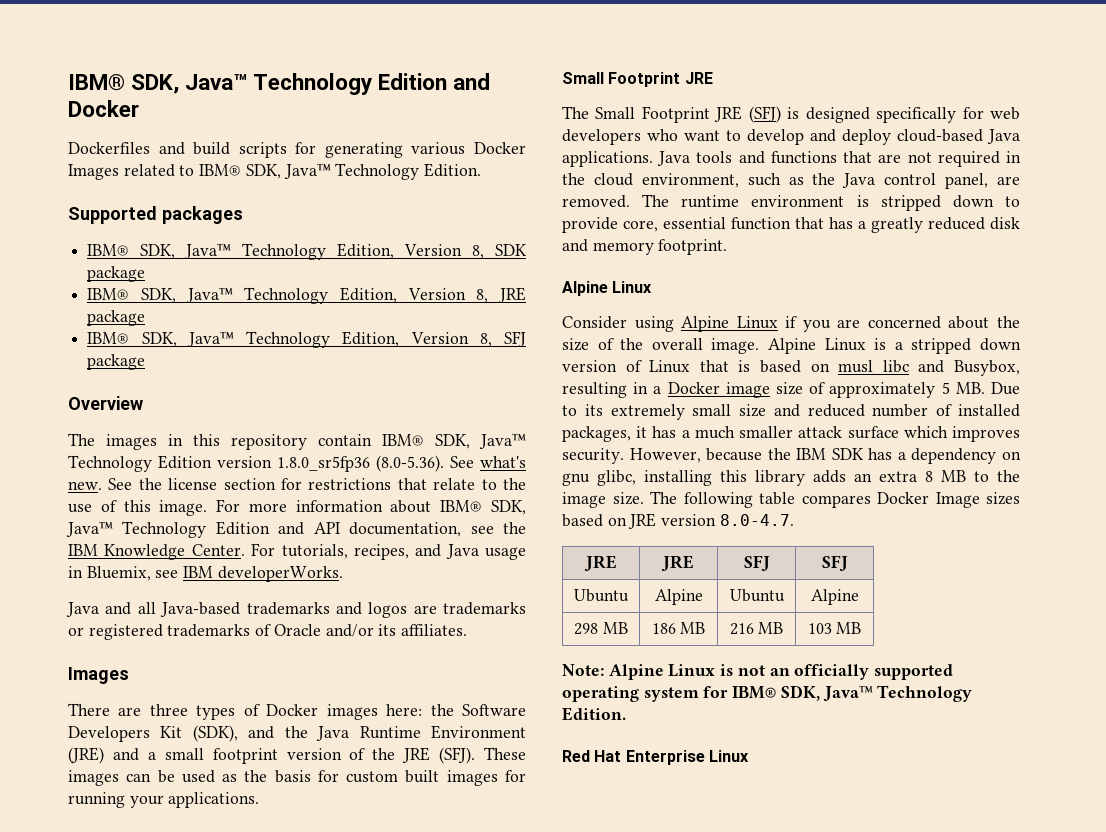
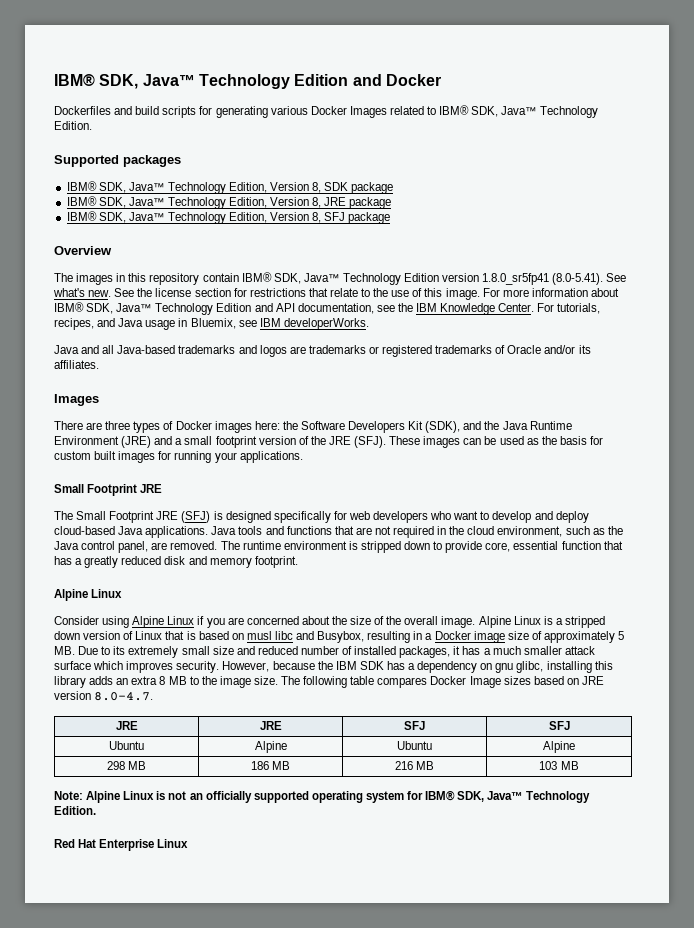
- The images in this repository contain IBM® SDK, Java™ Technology Edition version 1.8.0_sr5fp36 (8.0-5.36). See what's new.
+ The images in this repository contain IBM® SDK, Java™ Technology Edition version 1.8.0_sr5fp41 (8.0-5.41). See what's new.

